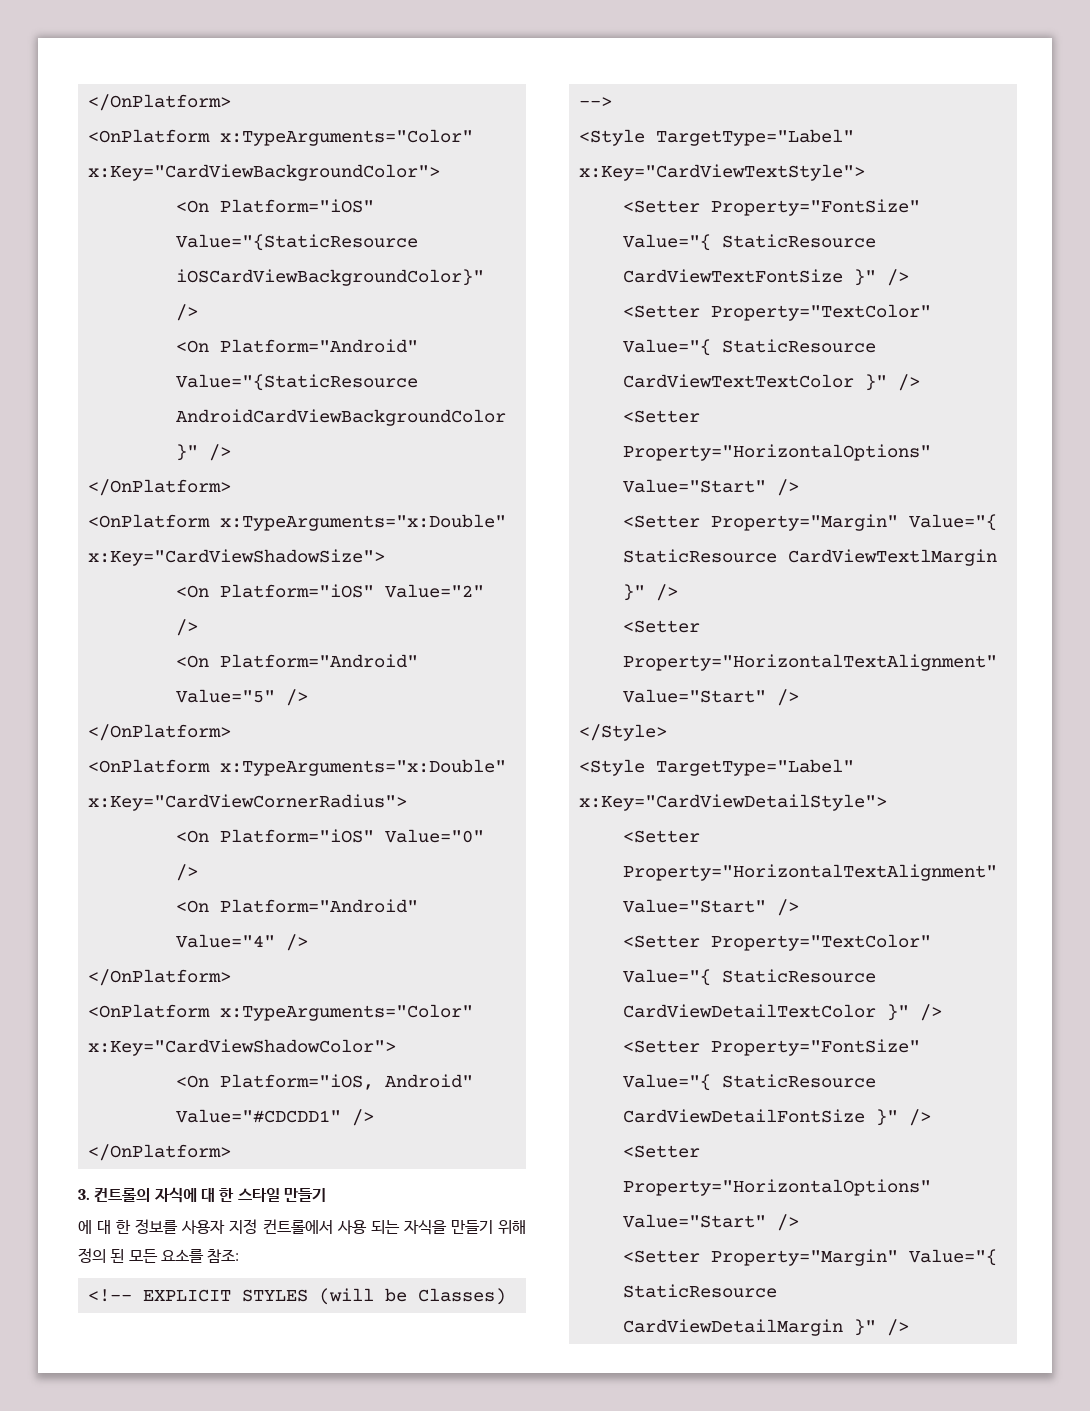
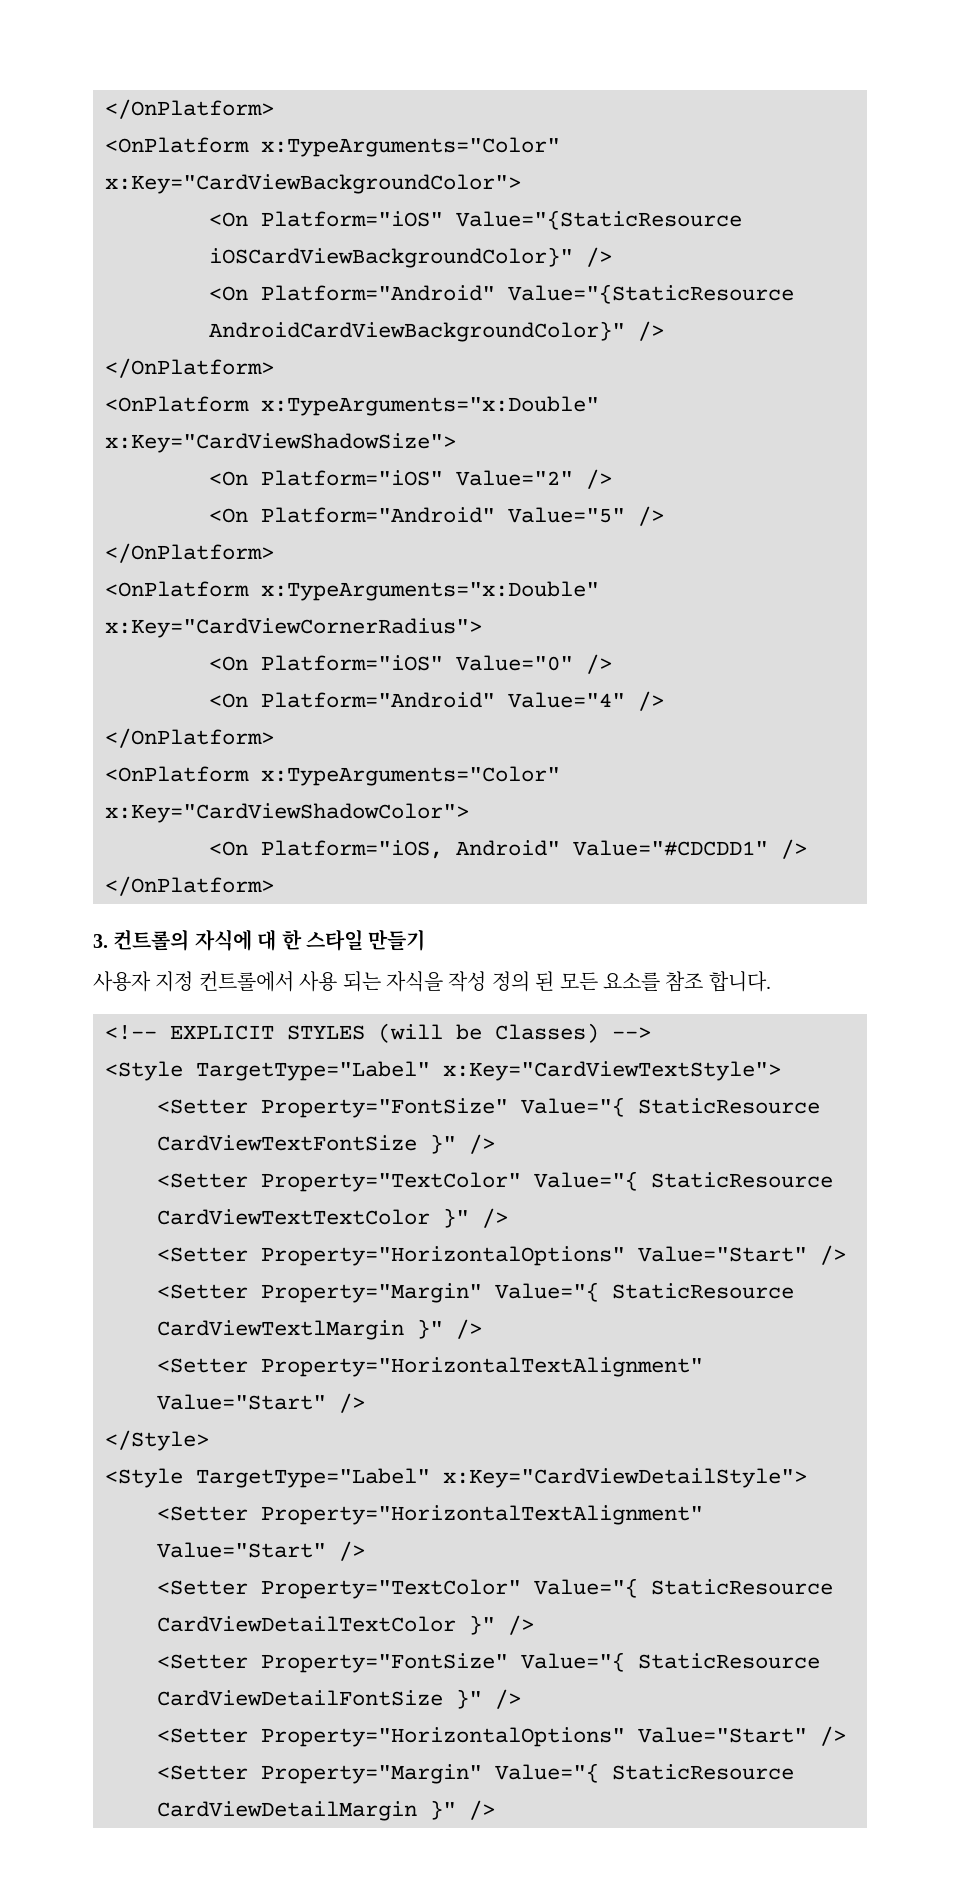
- 에 대 한 정보를 사용자 지정 컨트롤에서 사용 되는 자식을 만들기 위해 정의 된 모든 요소를 참조:
+ 사용자 지정 컨트롤에서 사용 되는 자식을 작성 정의 된 모든 요소를 참조 합니다.

